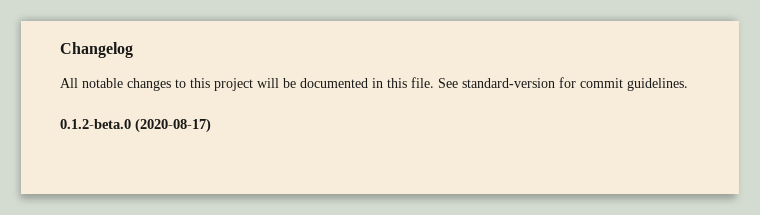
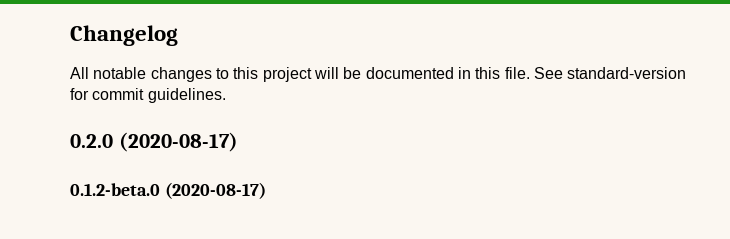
+ 0.2.0 (2020-08-17)

